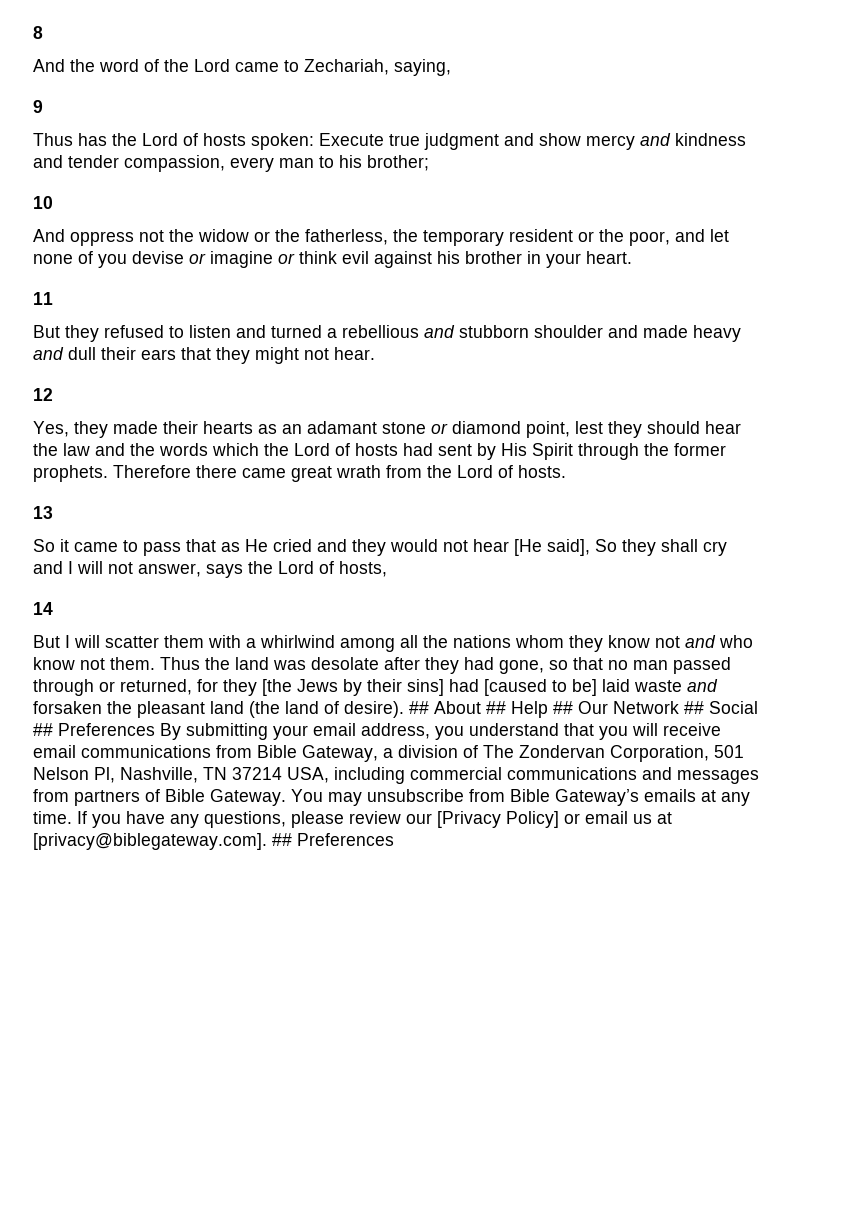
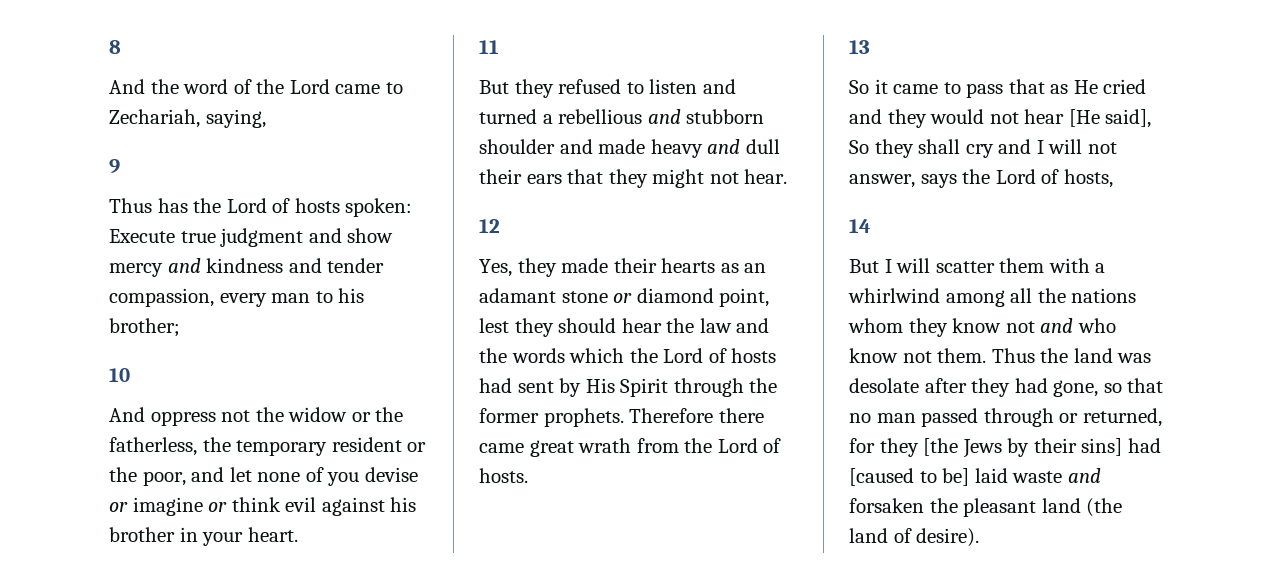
- ## About ## Help ## Our Network ## Social ## Preferences By submitting your email address, you understand that you will receive email communications from Bible Gateway, a division of The Zondervan Corporation, 501 Nelson Pl, Nashville, TN 37214 USA, including commercial communications and messages from partners of Bible Gateway. You may unsubscribe from Bible Gateway’s emails at any time. If you have any questions, please review our [Privacy Policy] or email us at [privacy@biblegateway.com]. ## Preferences

